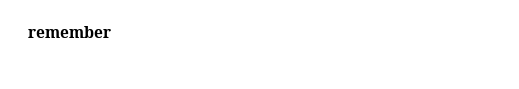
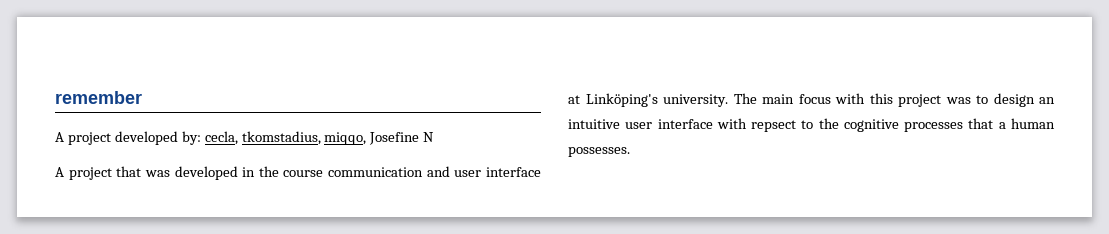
+ A project developed by: cecla, tkomstadius, miqqo, Josefine N
+ A project that was developed in the course communication and user interface at Linköping's university. The main focus with this project was to design an intuitive user interface with repsect to the cognitive processes that a human possesses.

